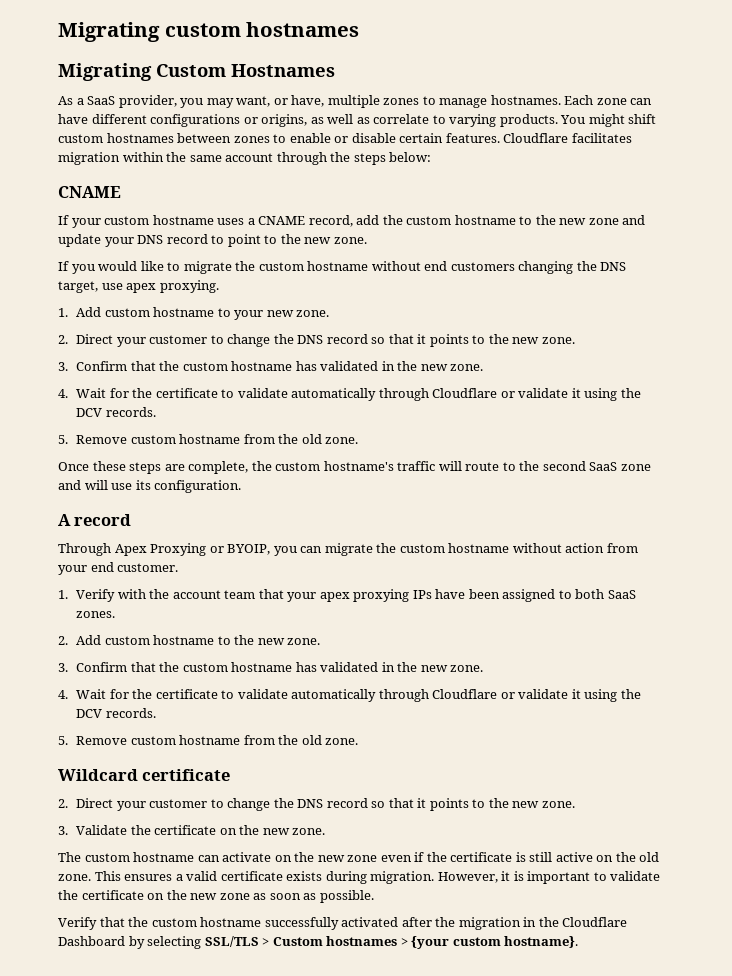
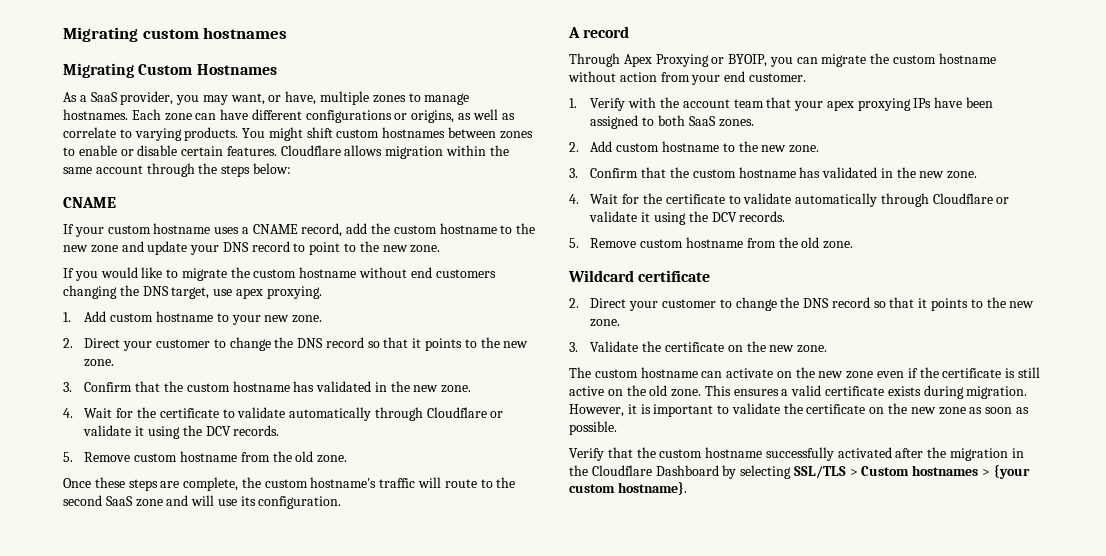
- Cloudflare facilitates migration within the same account through the steps below:
+ Cloudflare allows migration within the same account through the steps below:

